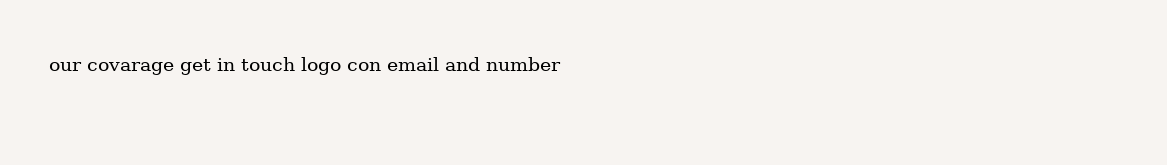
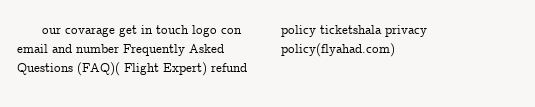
- our covarage get in touch logo con email and number
+ our covarage get in touch logo con email and number Frequently Asked Questions (FAQ)( Flight Expert) refund policy ticketshala privacy policy(flyahad.com)

